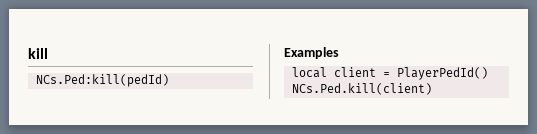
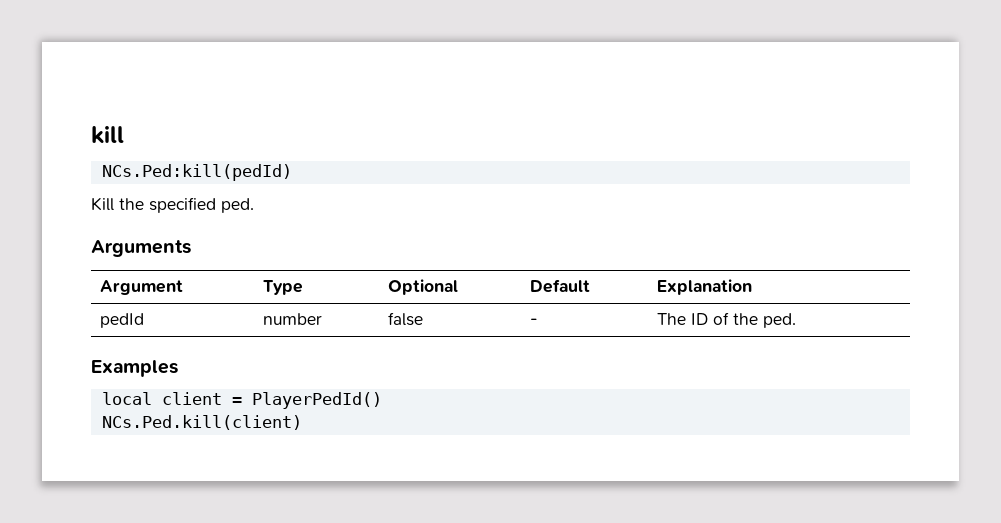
+ Kill the specified ped.
+ Arguments
+ Argument | Type | Optional | Default | Explanation
+ pedId | number | false | - | The ID of the ped.

